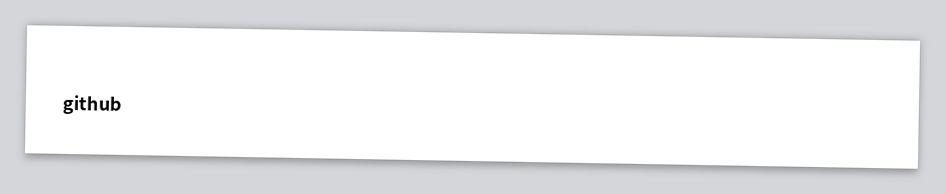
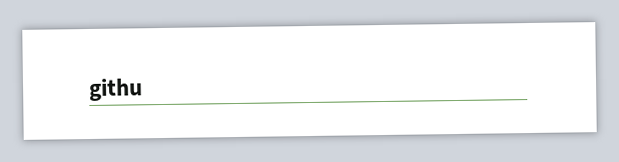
- github
+ githu

